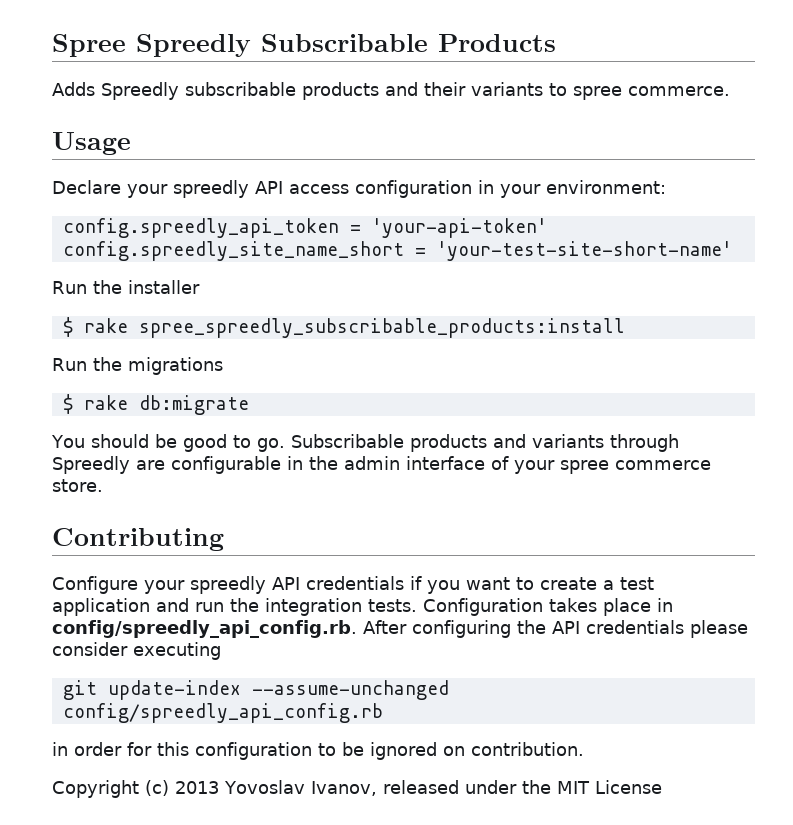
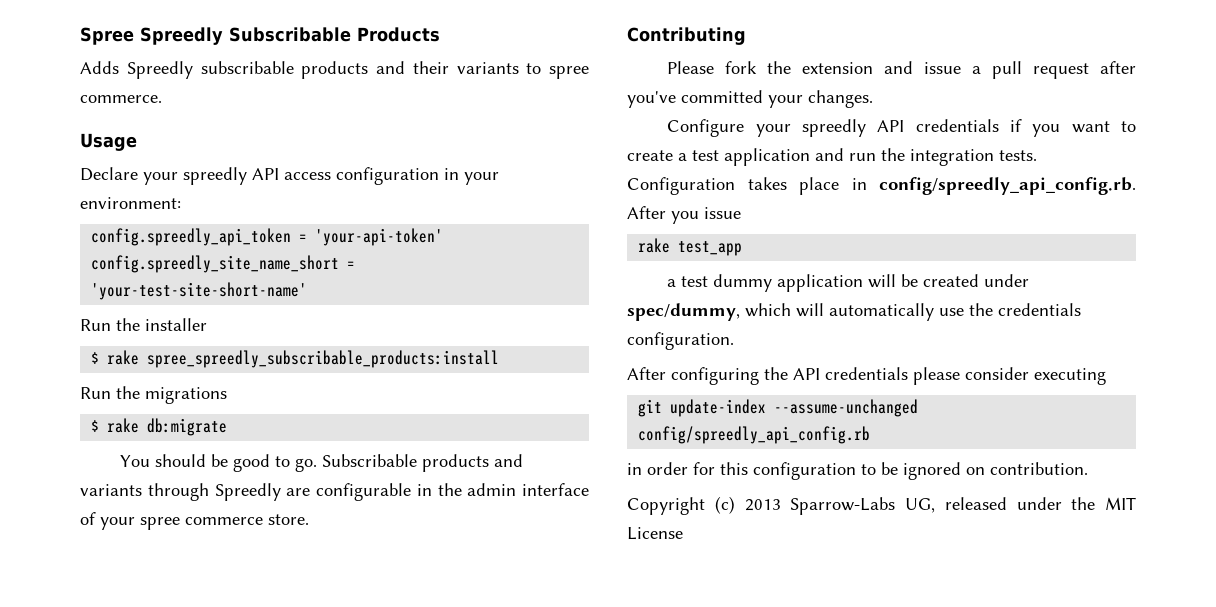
+ Please fork the extension and issue a pull request after you've committed your changes.
- Configuration takes place in config/spreedly_api_config.rb. After configuring the API credentials please consider executing
+ Configuration takes place in config/spreedly_api_config.rb. After you issue
+ rake test_app
+ a test dummy application will be created under spec/dummy, which will automatically use the credentials configuration.
+ After configuring the API credentials please consider executing
- Copyright (c) 2013 Yovoslav Ivanov, released under the MIT License
+ Copyright (c) 2013 Sparrow-Labs UG, released under the MIT License

